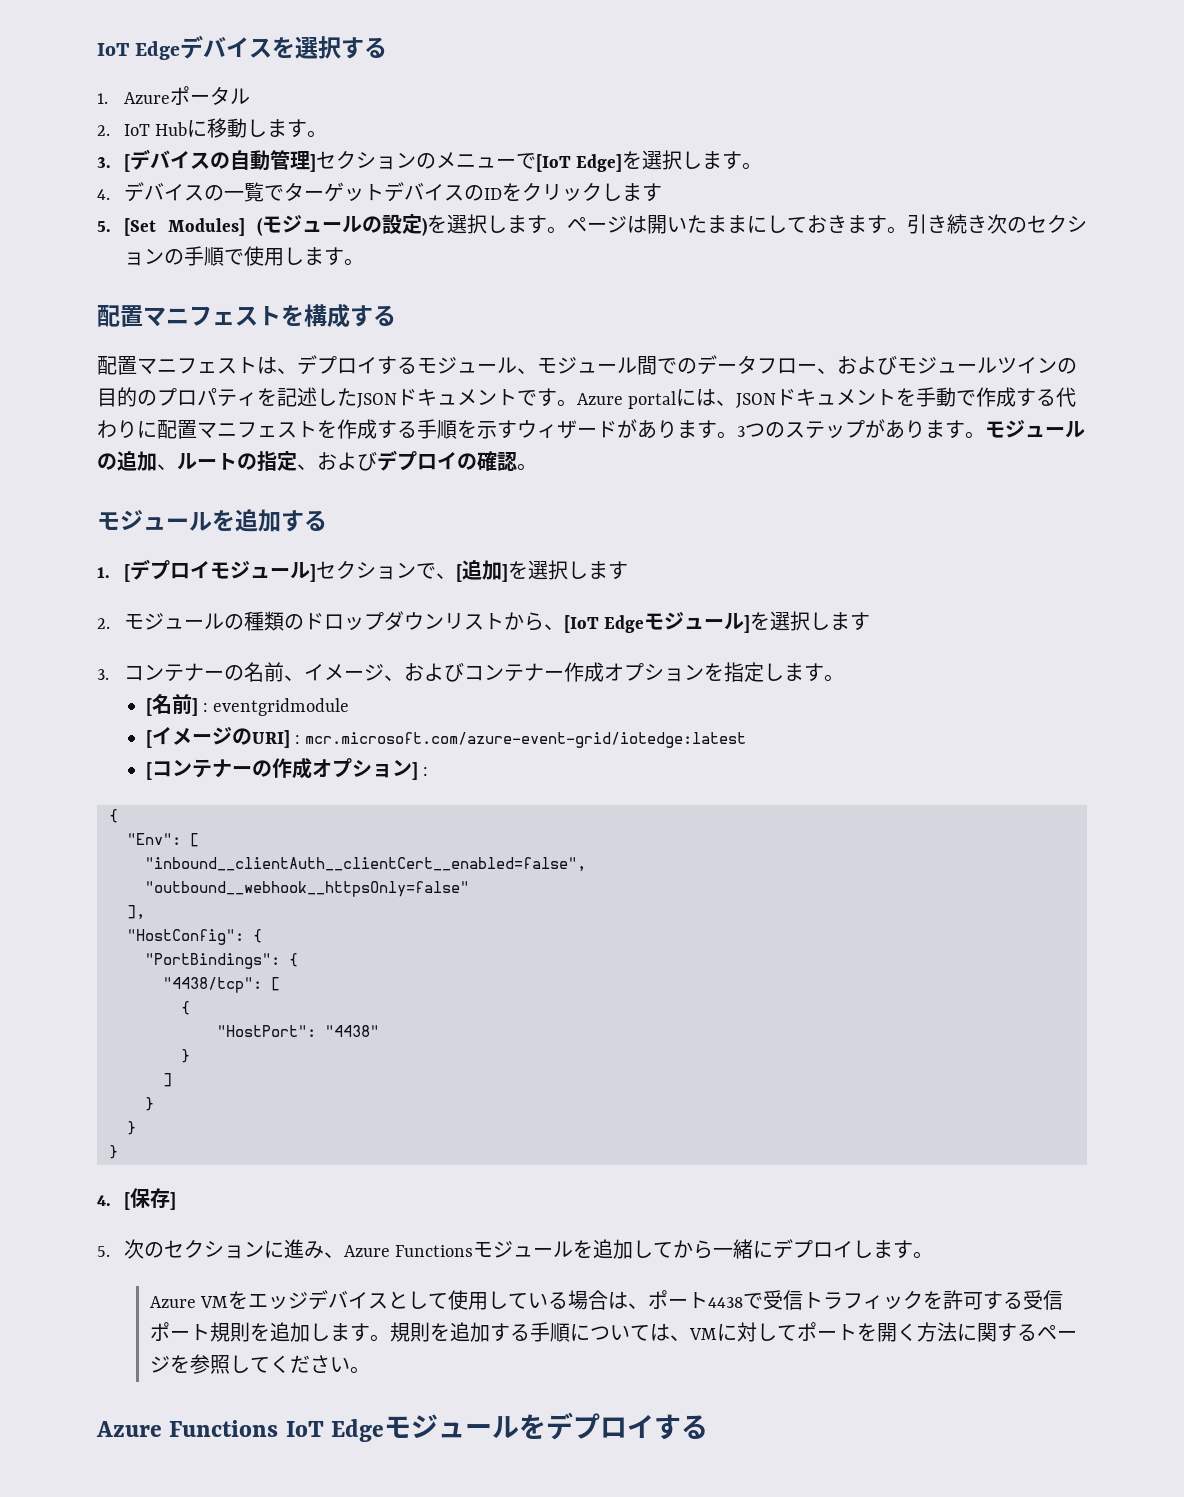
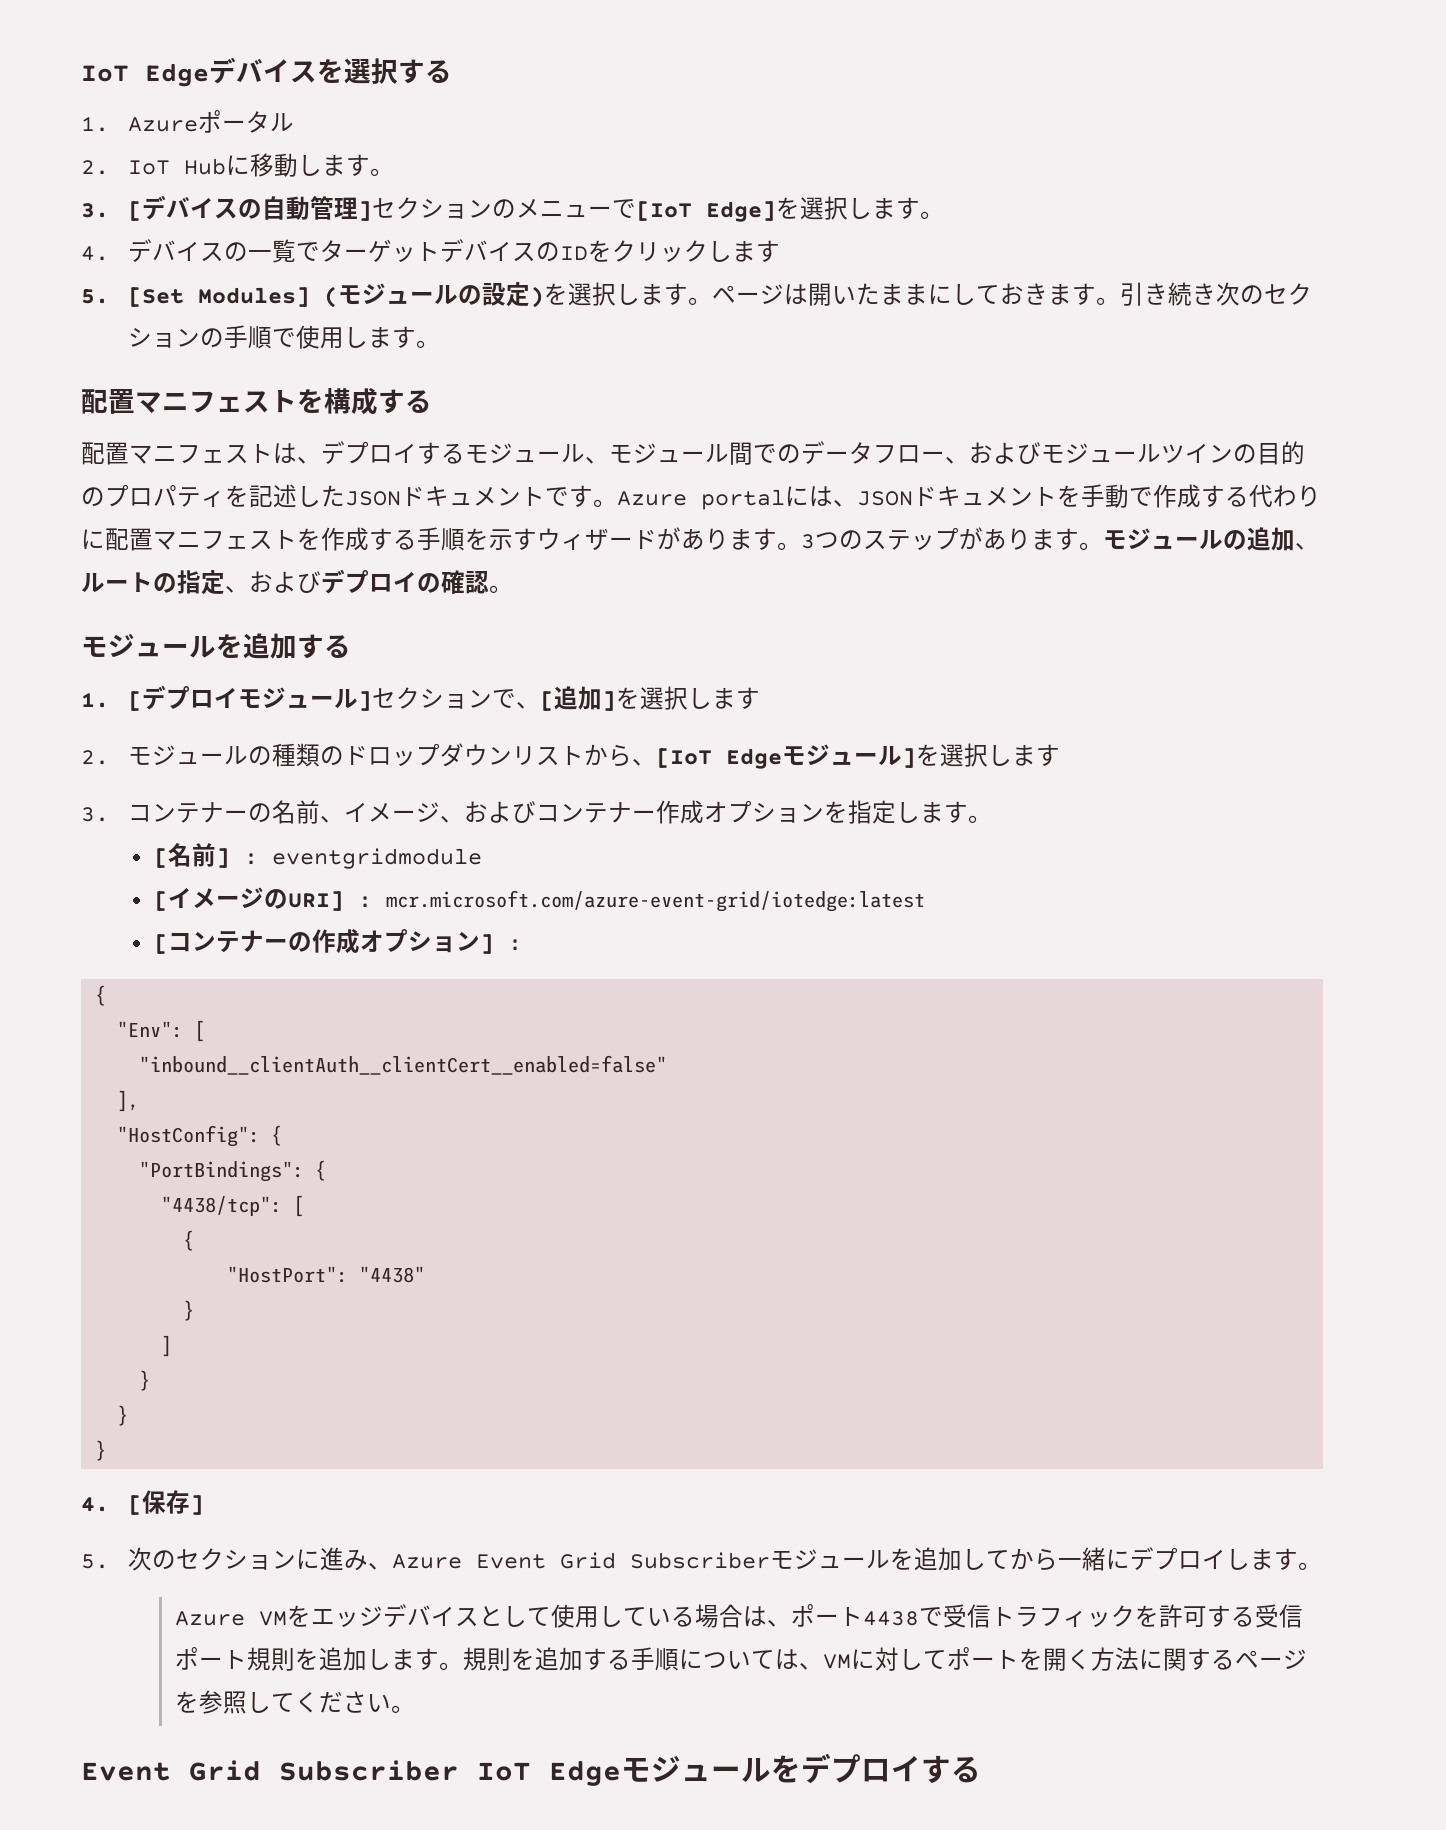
- "inbound__clientAuth__clientCert__enabled=false",
- "outbound__webhook__httpsOnly=false"
+ "inbound__clientAuth__clientCert__enabled=false"
- 5.次のセクションに進み、Azure Functionsモジュールを追加してから一緒にデプロイします。
+ 5.次のセクションに進み、Azure Event Grid Subscriberモジュールを追加してから一緒にデプロイします。
- Azure Functions IoT Edgeモジュールをデプロイする
+ Event Grid Subscriber IoT Edgeモジュールをデプロイする

